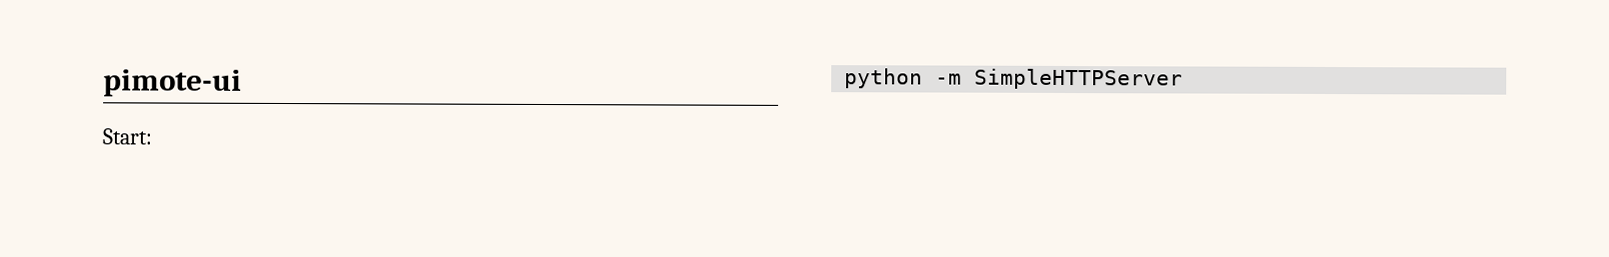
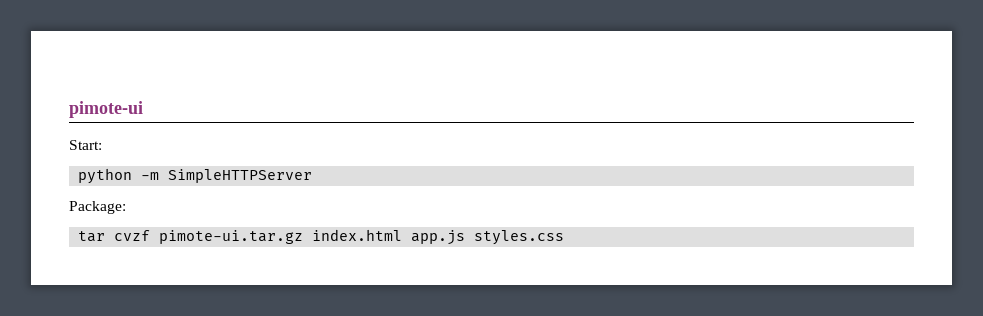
+ Package:
+ tar cvzf pimote-ui.tar.gz index.html app.js styles.css

